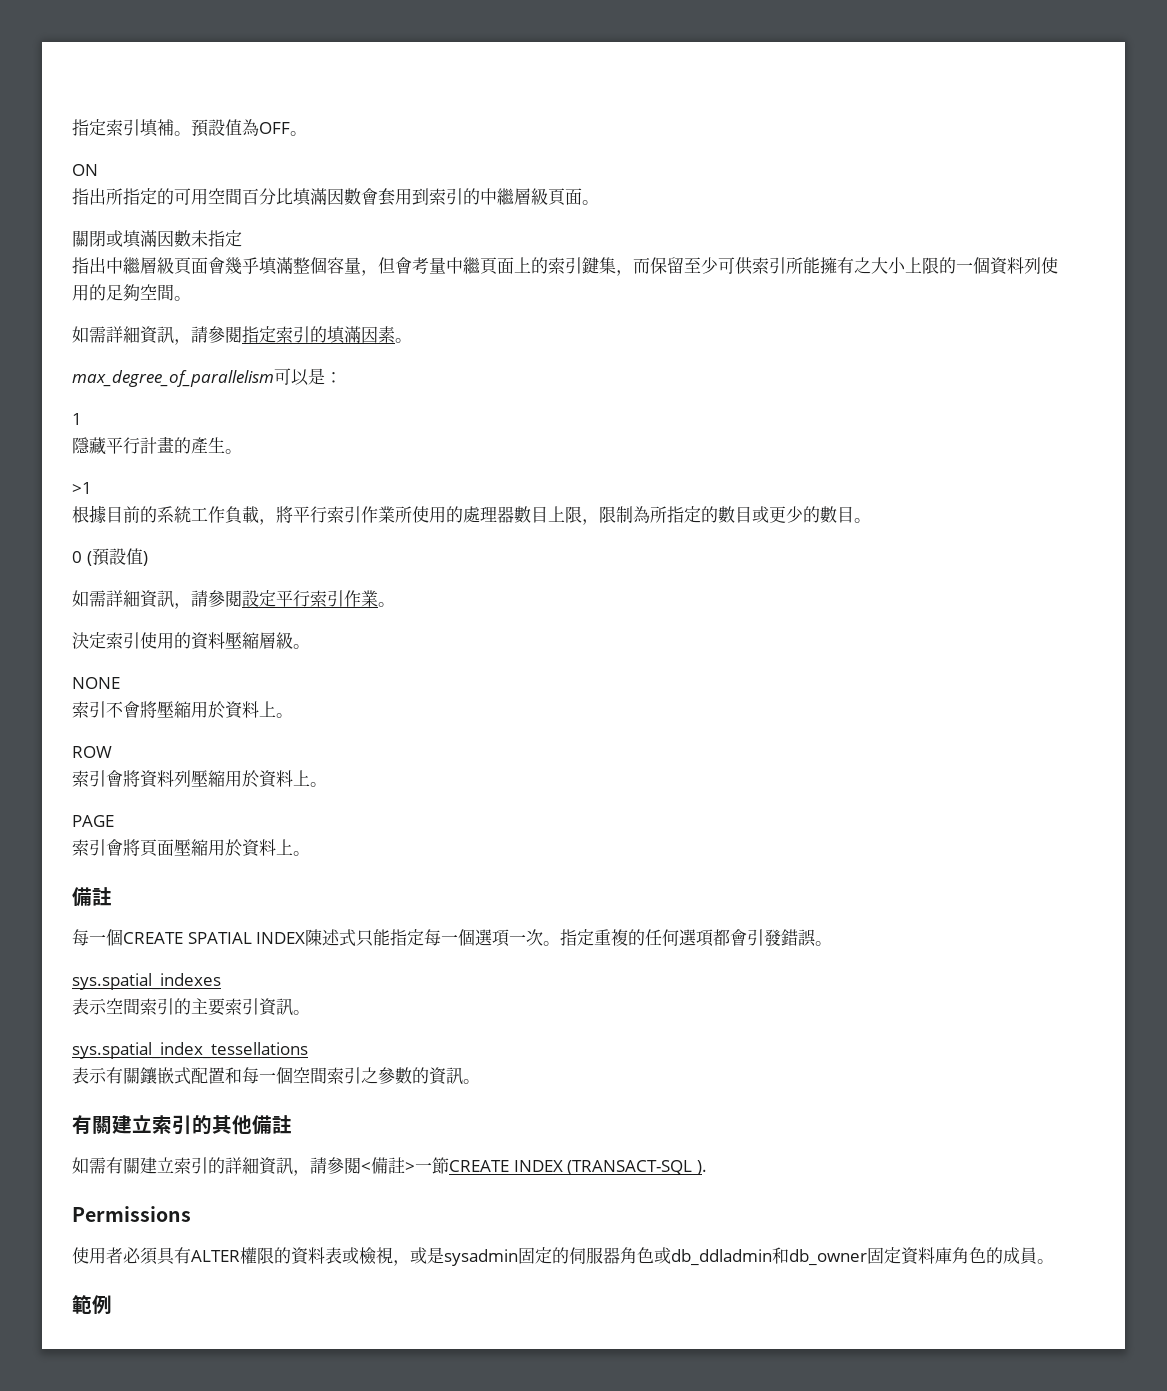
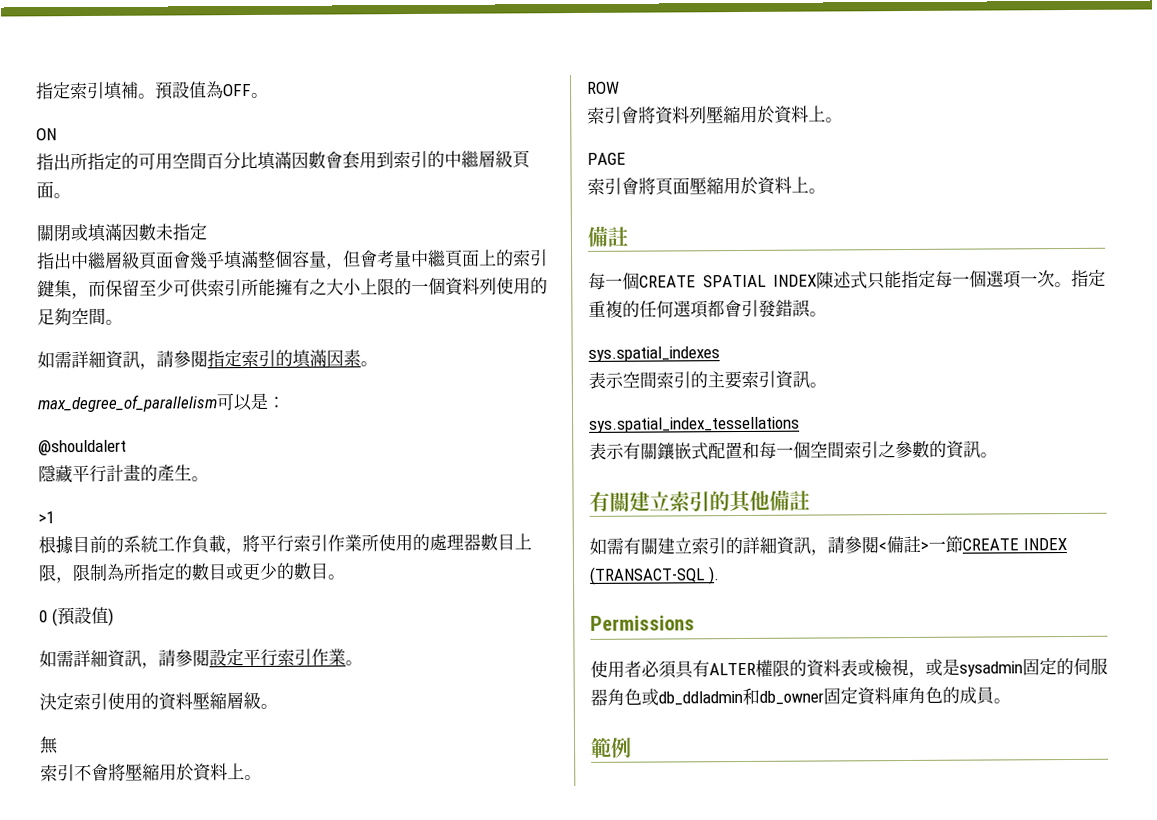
- 1
+ @shouldalert
- NONE
+ 無

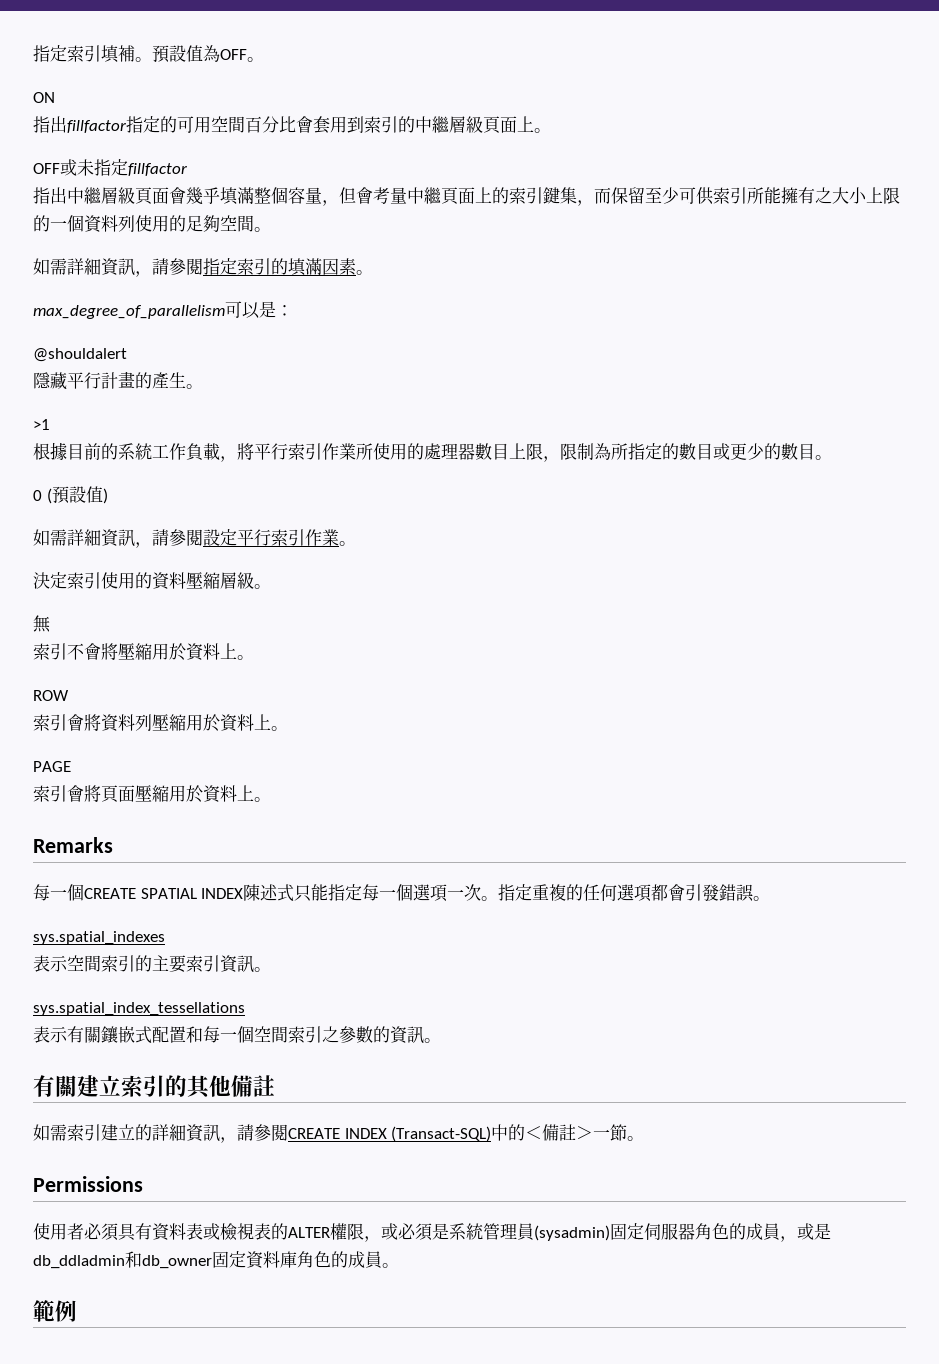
- 指出所指定的可用空間百分比填滿因數會套用到索引的中繼層級頁面。
- 關閉或填滿因數未指定
+ 指出fillfactor指定的可用空間百分比會套用到索引的中繼層級頁面上。
+ OFF或未指定fillfactor
  索引會將頁面壓縮用於資料上。
- 備註
+ Remarks
- 如需有關建立索引的詳細資訊，請參閱<備註>一節CREATE INDEX (TRANSACT-SQL ).
+ 如需索引建立的詳細資訊，請參閱CREATE INDEX (Transact-SQL)中的＜備註＞一節。
- 使用者必須具有ALTER權限的資料表或檢視，或是sysadmin固定的伺服器角色或db_ddladmin和db_owner固定資料庫角色的成員。
+ 使用者必須具有資料表或檢視表的ALTER權限，或必須是系統管理員(sysadmin)固定伺服器角色的成員，或是db_ddladmin和db_owner固定資料庫角色的成員。

